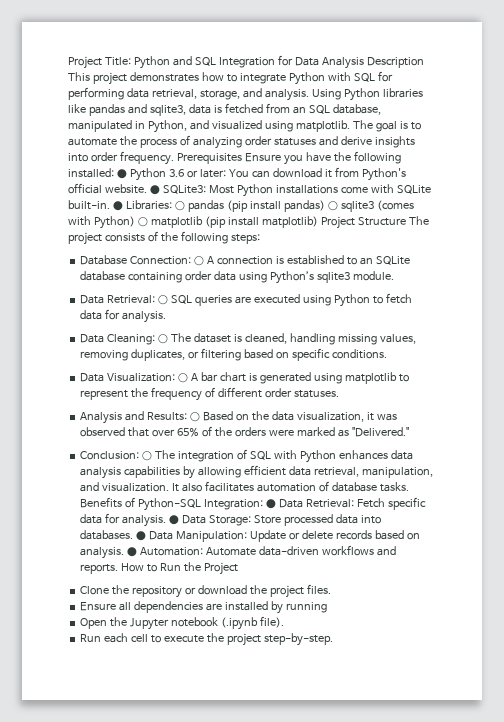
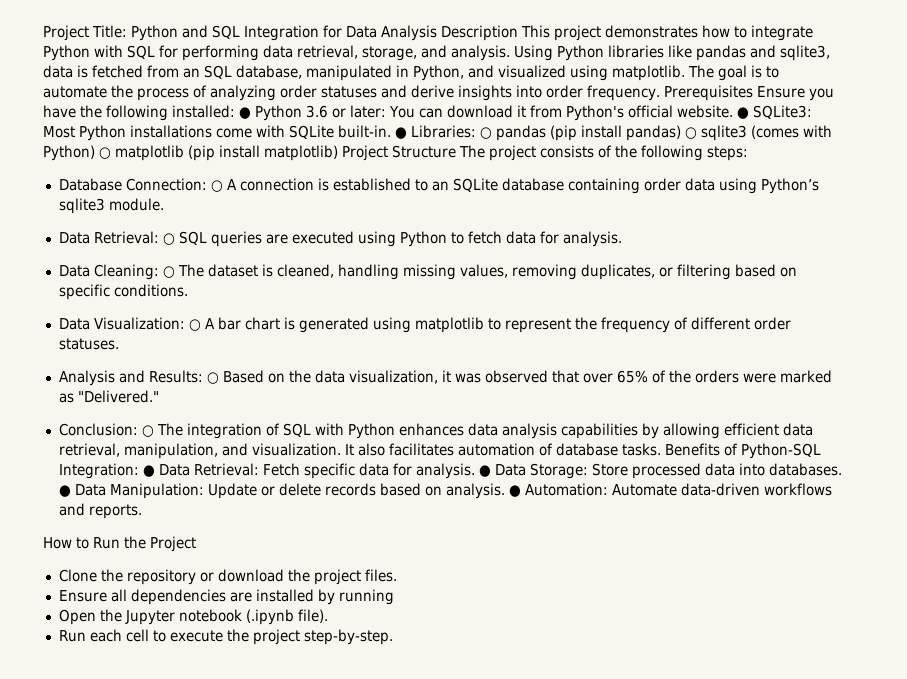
- ● Automation: Automate data-driven workflows and reports. How to Run the Project
+ ● Automation: Automate data-driven workflows and reports.
+ How to Run the Project

